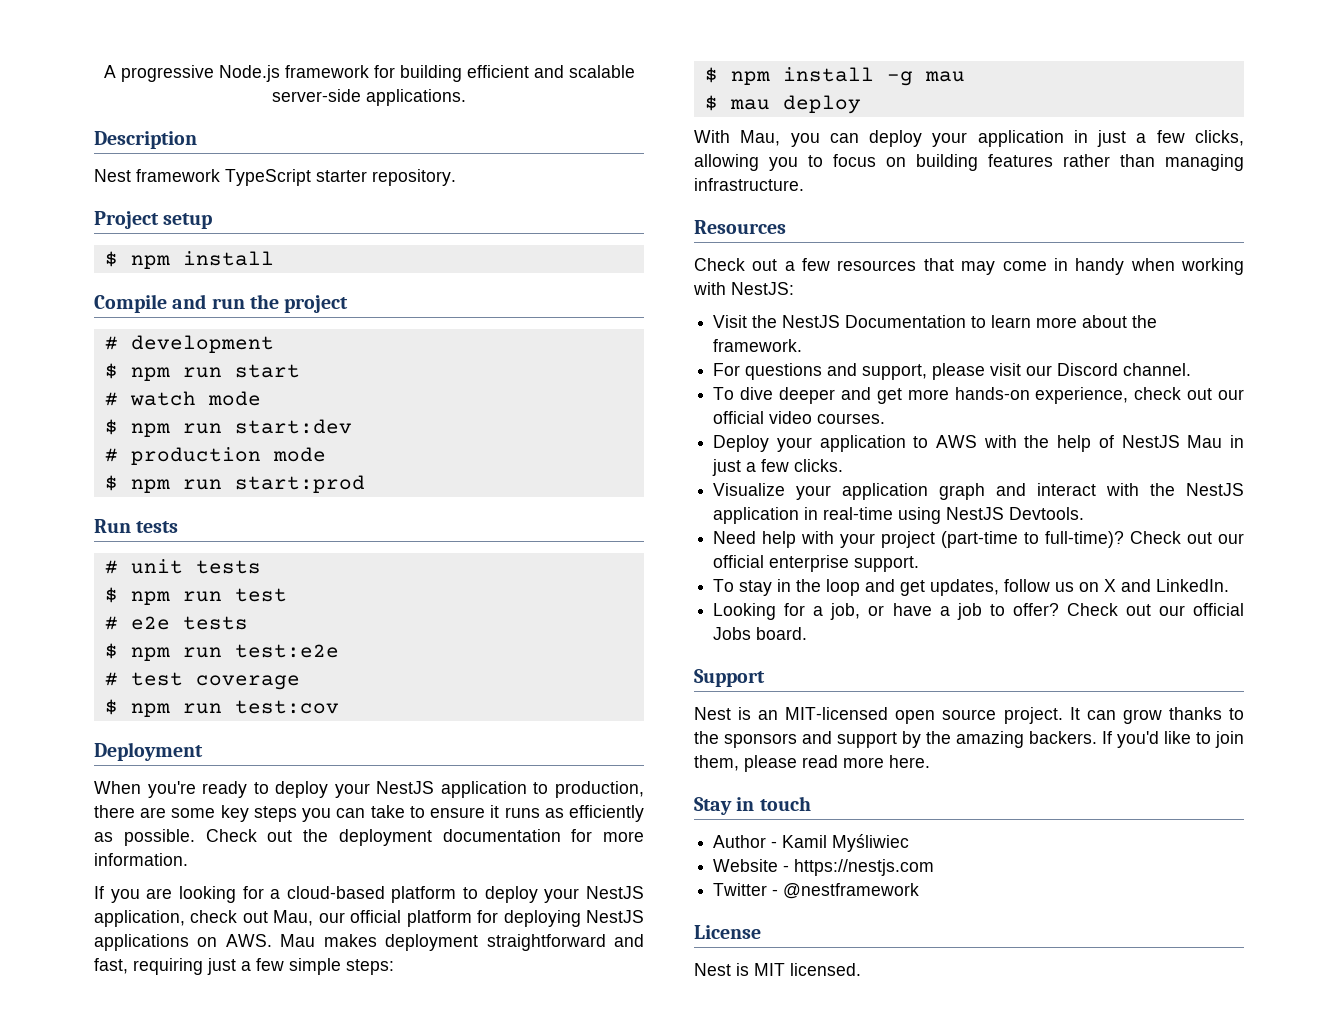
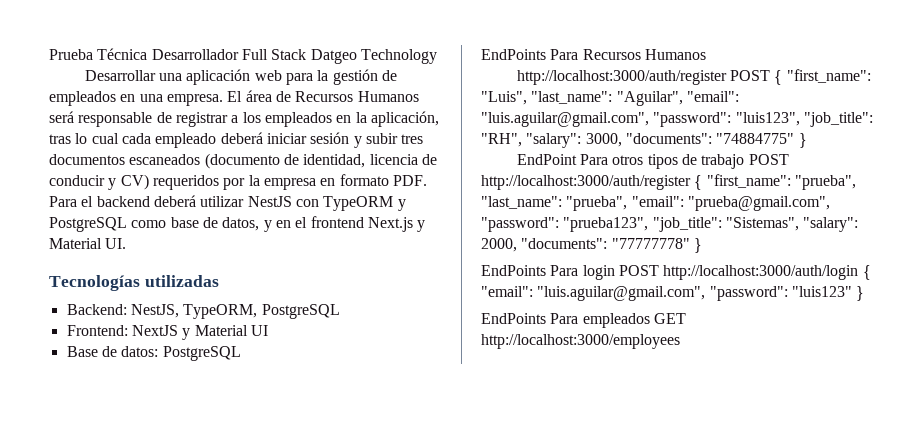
- A progressive Node.js framework for building efficient and scalable server-side applications.
- Description
- Nest framework TypeScript starter repository.
- Project setup
- $ npm install
- Compile and run the project
- # development
- $ npm run start
- # watch mode
- $ npm run start:dev
- # production mode
- $ npm run start:prod
- Run tests
- # unit tests
- $ npm run test
- # e2e tests
- $ npm run test:e2e
- # test coverage
- $ npm run test:cov
- Deployment
- When you're ready to deploy your NestJS application to production, there are some key steps you can take to ensure it runs as efficiently as possible. Check out the deployment documentation for more information.
- If you are looking for a cloud-based platform to deploy your NestJS application, check out Mau, our official platform for deploying NestJS applications on AWS. Mau makes deployment straightforward and fast, requiring just a few simple steps:
- $ npm install -g mau
- $ mau deploy
- With Mau, you can deploy your application in just a few clicks, allowing you to focus on building features rather than managing infrastructure.
- Resources
- Check out a few resources that may come in handy when working with NestJS:
- Visit the NestJS Documentation to learn more about the framework.
- For questions and support, please visit our Discord channel.
- To dive deeper and get more hands-on experience, check out our official video courses.
- Deploy your application to AWS with the help of NestJS Mau in just a few clicks.
- Visualize your application graph and interact with the NestJS application in real-time using NestJS Devtools.
- Need help with your project (part-time to full-time)? Check out our official enterprise support.
- To stay in the loop and get updates, follow us on X and LinkedIn.
- Looking for a job, or have a job to offer? Check out our official Jobs board.
- Support
- Nest is an MIT-licensed open source project. It can grow thanks to the sponsors and support by the amazing backers. If you'd like to join them, please read more here.
- Stay in touch
- Author - Kamil Myśliwiec
- Website - https://nestjs.com
- Twitter - @nestframework
- License
- Nest is MIT licensed.
+ Prueba Técnica Desarrollador Full Stack Datgeo Technology
+ Desarrollar una aplicación web para la gestión de empleados en una empresa. El área de Recursos Humanos será responsable de registrar a los empleados en la aplicación, tras lo cual cada empleado deberá iniciar sesión y subir tres documentos escaneados (documento de identidad, licencia de conducir y CV) requeridos por la empresa en formato PDF. Para el backend deberá utilizar NestJS con TypeORM y PostgreSQL como base de datos, y en el frontend Next.js y Material UI.
+ Tecnologías utilizadas
+ Backend: NestJS, TypeORM, PostgreSQL
+ Frontend: NextJS y Material UI
+ Base de datos: PostgreSQL
+ EndPoints Para Recursos Humanos
+ http://localhost:3000/auth/register POST { "first_name": "Luis", "last_name": "Aguilar", "email": "luis.aguilar@gmail.com", "password": "luis123", "job_title": "RH", "salary": 3000, "documents": "74884775" }
+ EndPoint Para otros tipos de trabajo POST http://localhost:3000/auth/register { "first_name": "prueba", "last_name": "prueba", "email": "prueba@gmail.com", "password": "prueba123", "job_title": "Sistemas", "salary": 2000, "documents": "77777778" }
+ EndPoints Para login POST http://localhost:3000/auth/login { "email": "luis.aguilar@gmail.com", "password": "luis123" }
+ EndPoints Para empleados GET http://localhost:3000/employees

